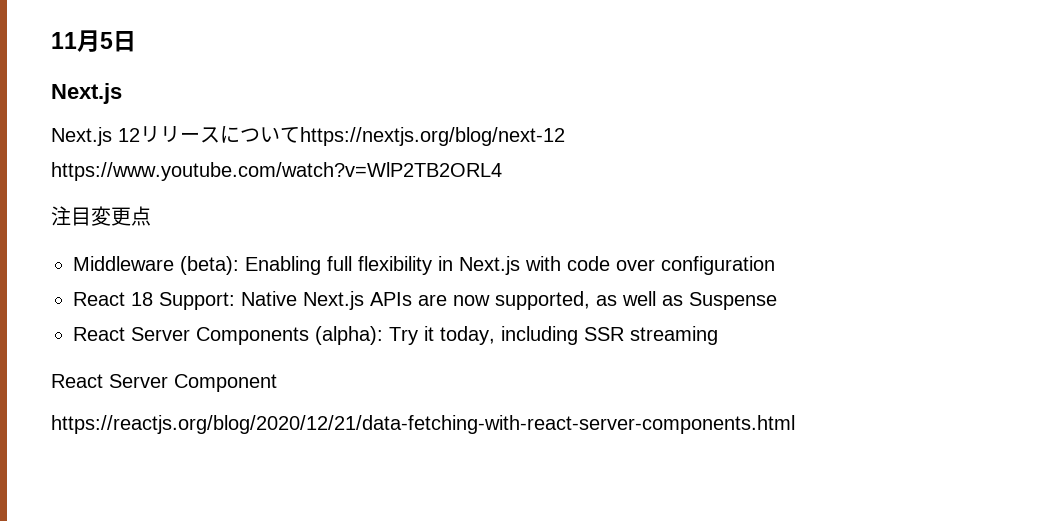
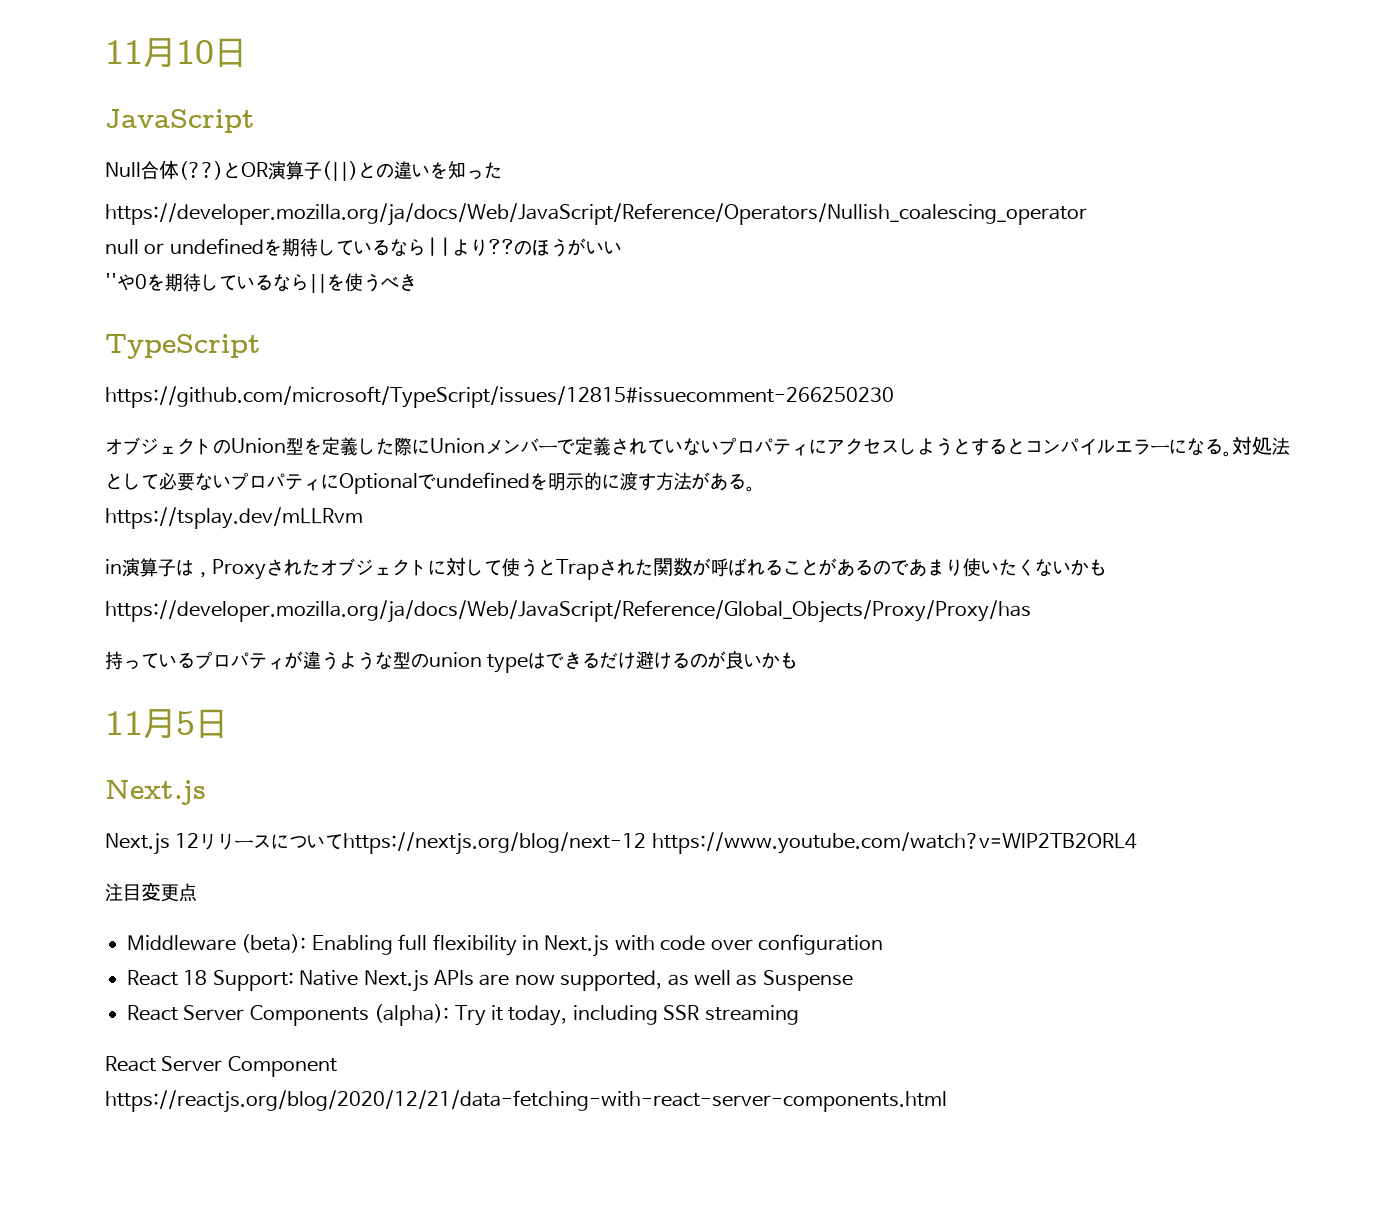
+ 11月10日
+ JavaScript
+ Null合体(??)とOR演算子(||)との違いを知った
+ https://developer.mozilla.org/ja/docs/Web/JavaScript/Reference/Operators/Nullish_coalescing_operator
+ null or undefinedを期待しているなら||より??のほうがいい
+ ''や0を期待しているなら||を使うべき
+ TypeScript
+ https://github.com/microsoft/TypeScript/issues/12815#issuecomment-266250230
+ オブジェクトのUnion型を定義した際にUnionメンバーで定義されていないプロパティにアクセスしようとするとコンパイルエラーになる。対処法として必要ないプロパティにOptionalでundefinedを明示的に渡す方法がある。
+ https://tsplay.dev/mLLRvm
+ in演算子は，Proxyされたオブジェクトに対して使うとTrapされた関数が呼ばれることがあるのであまり使いたくないかも
+ https://developer.mozilla.org/ja/docs/Web/JavaScript/Reference/Global_Objects/Proxy/Proxy/has
+ 持っているプロパティが違うような型のunion typeはできるだけ避けるのが良いかも

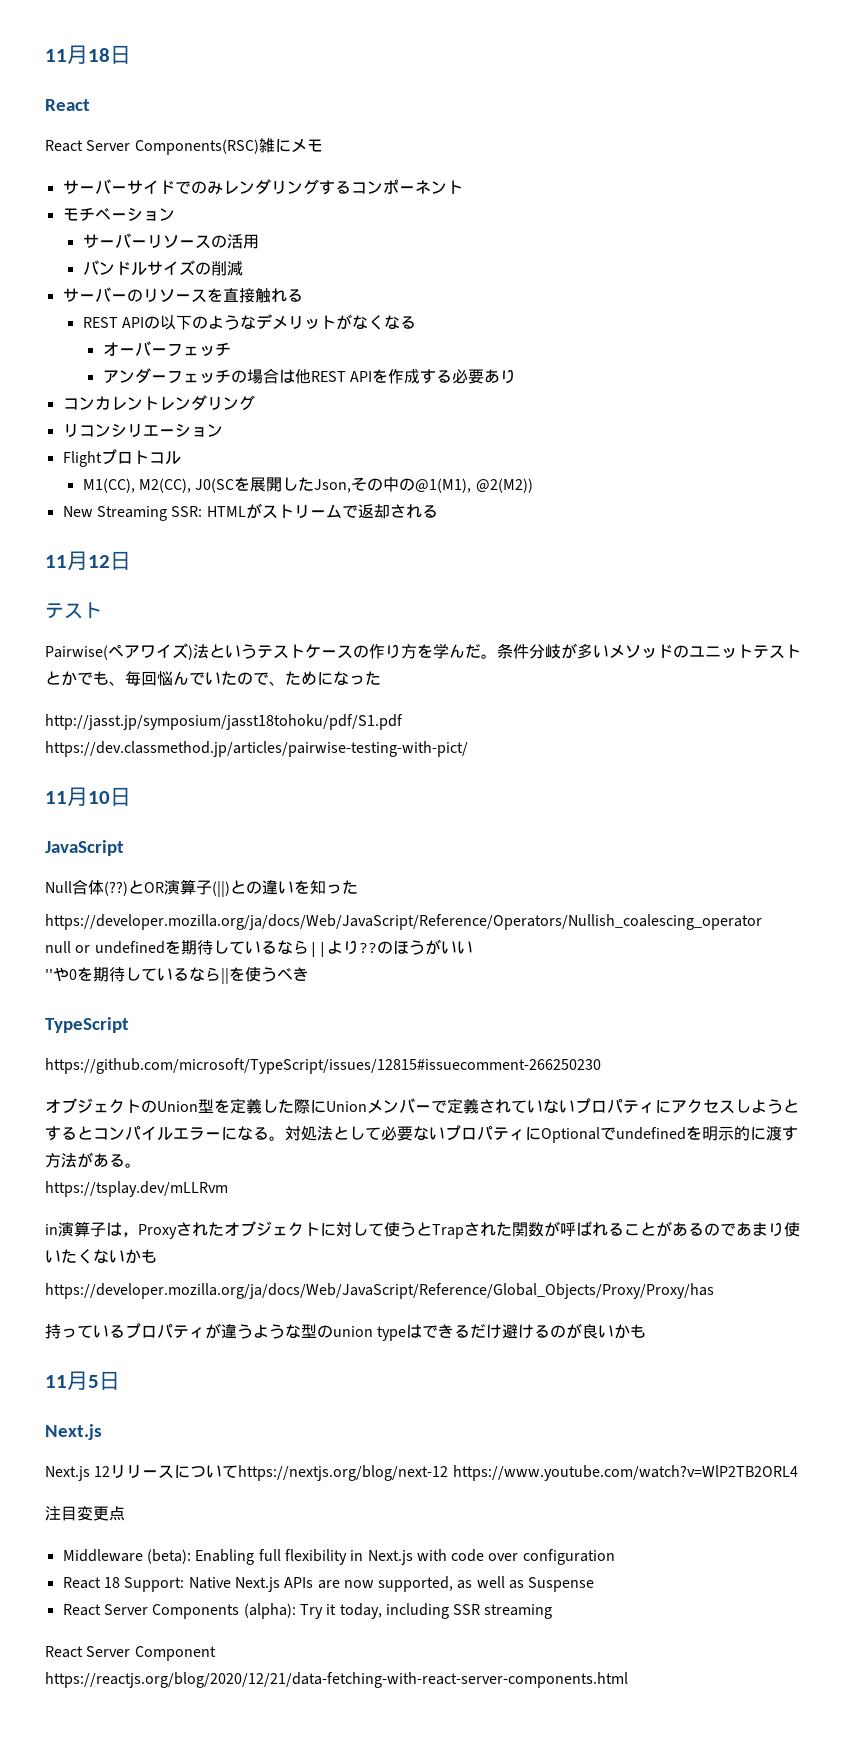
+ 11月18日
+ React
+ React Server Components(RSC)雑にメモ
+ サーバーサイドでのみレンダリングするコンポーネント
+ モチベーション
+ サーバーリソースの活用
+ バンドルサイズの削減
+ サーバーのリソースを直接触れる
+ REST APIの以下のようなデメリットがなくなる
+ オーバーフェッチ
+ アンダーフェッチの場合は他REST APIを作成する必要あり
+ コンカレントレンダリング
+ リコンシリエーション
+ Flightプロトコル
+ M1(CC), M2(CC), J0(SCを展開したJson,その中の@1(M1), @2(M2))
+ New Streaming SSR: HTMLがストリームで返却される
+ 11月12日
+ テスト
+ Pairwise(ペアワイズ)法というテストケースの作り方を学んだ。条件分岐が多いメソッドのユニットテストとかでも、毎回悩んでいたので、ためになった
+ http://jasst.jp/symposium/jasst18tohoku/pdf/S1.pdf https://dev.classmethod.jp/articles/pairwise-testing-with-pict/

